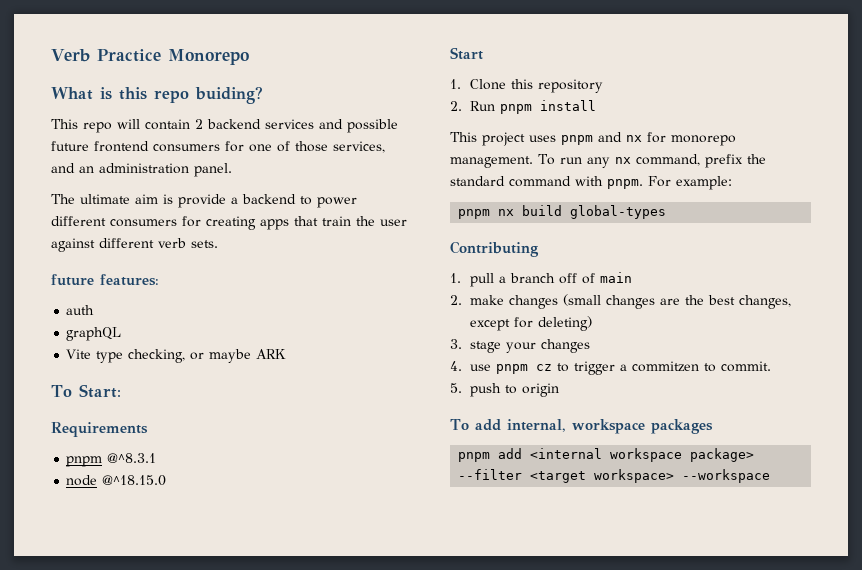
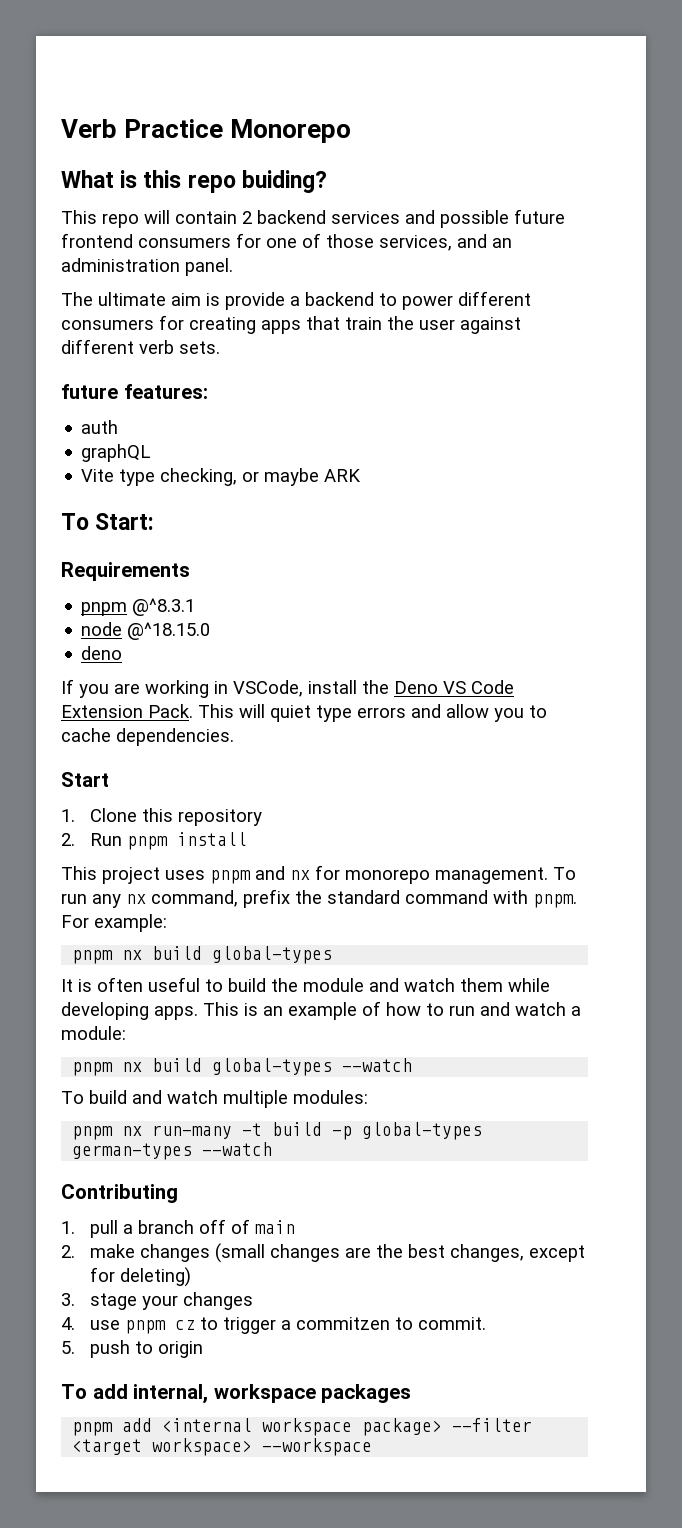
+ deno
+ If you are working in VSCode, install the Deno VS Code Extension Pack. This will quiet type errors and allow you to cache dependencies.
+ It is often useful to build the module and watch them while developing apps. This is an example of how to run and watch a module:
+ pnpm nx build global-types --watch
+ To build and watch multiple modules:
+ pnpm nx run-many -t build -p global-types german-types --watch

